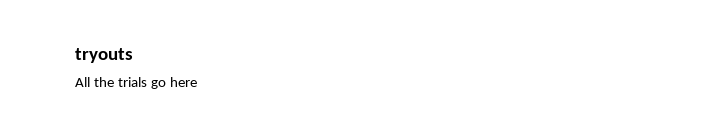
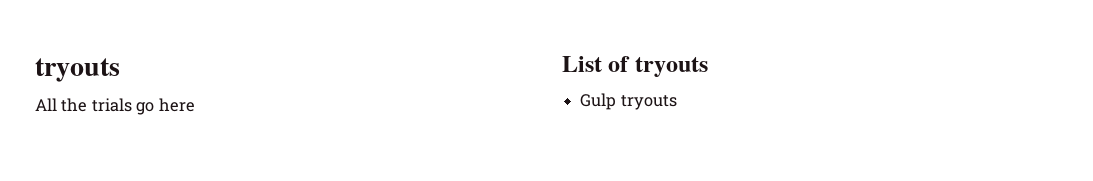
+ List of tryouts
+ Gulp tryouts

